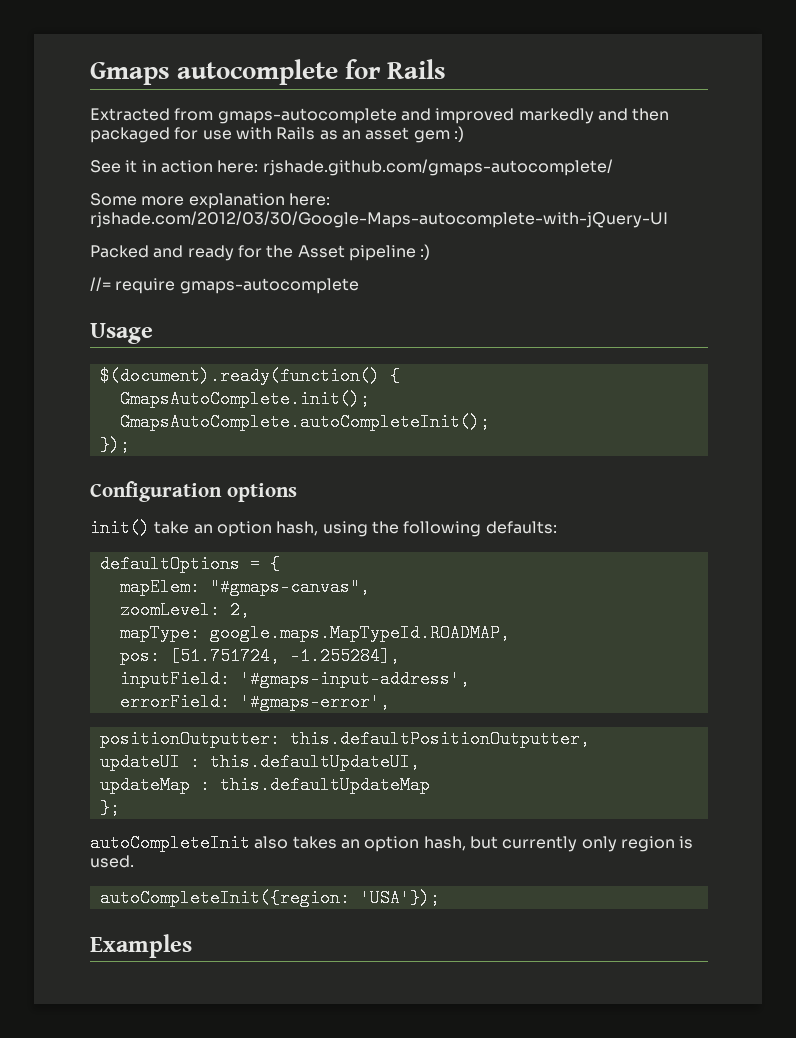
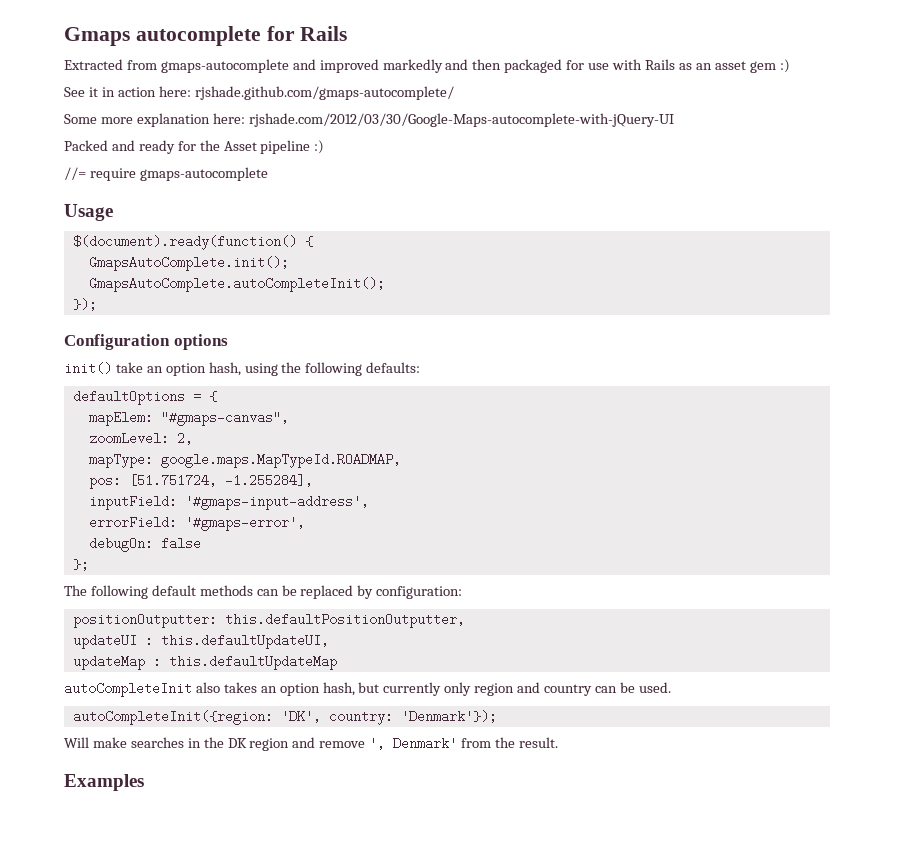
+ debugOn: false
+ };
+ The following default methods can be replaced by configuration:
- };
- autoCompleteInit also takes an option hash, but currently only region is used.
- autoCompleteInit({region: 'USA'});
+ autoCompleteInit also takes an option hash, but currently only region and country can be used.
+ autoCompleteInit({region: 'DK', country: 'Denmark'});
+ Will make searches in the DK region and remove ', Denmark' from the result.

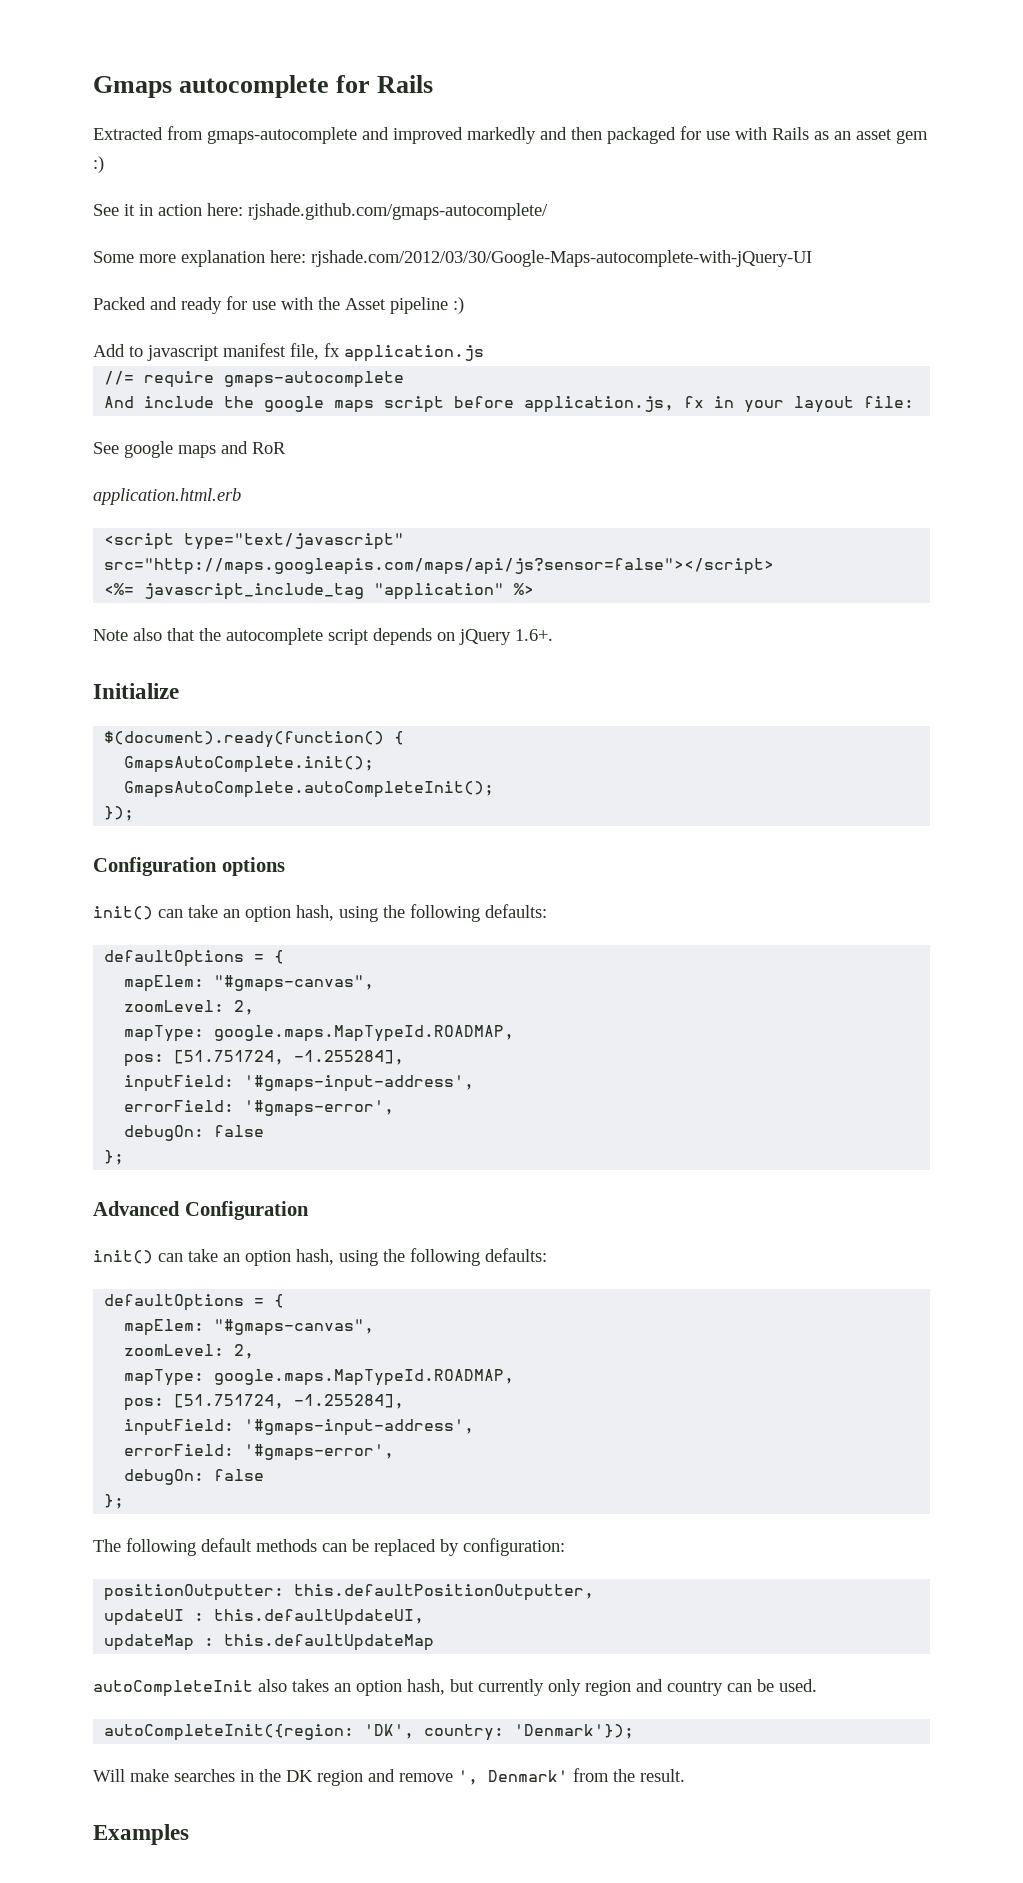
- Packed and ready for the Asset pipeline :)
+ Packed and ready for use with the Asset pipeline :)
+ Add to javascript manifest file, fx application.js
  //= require gmaps-autocomplete
- Usage
+ And include the google maps script before application.js, fx in your layout file:
+ See google maps and RoR
+ application.html.erb
+ <script type="text/javascript" src="http://maps.googleapis.com/maps/api/js?sensor=false"></script>
+ <%= javascript_include_tag "application" %>
+ Note also that the autocomplete script depends on jQuery 1.6+.
+ Initialize
  Configuration options
- init() take an option hash, using the following defaults:
+ init() can take an option hash, using the following defaults:
+ defaultOptions = {
+ mapElem: "#gmaps-canvas",
+ zoomLevel: 2,
+ mapType: google.maps.MapTypeId.ROADMAP,
+ pos: [51.751724, -1.255284],
+ inputField: '#gmaps-input-address',
+ errorField: '#gmaps-error',
+ debugOn: false
+ };
+ Advanced Configuration
+ init() can take an option hash, using the following defaults:

